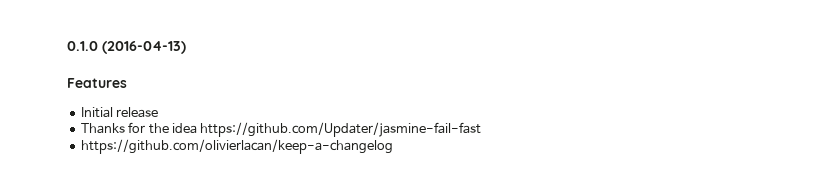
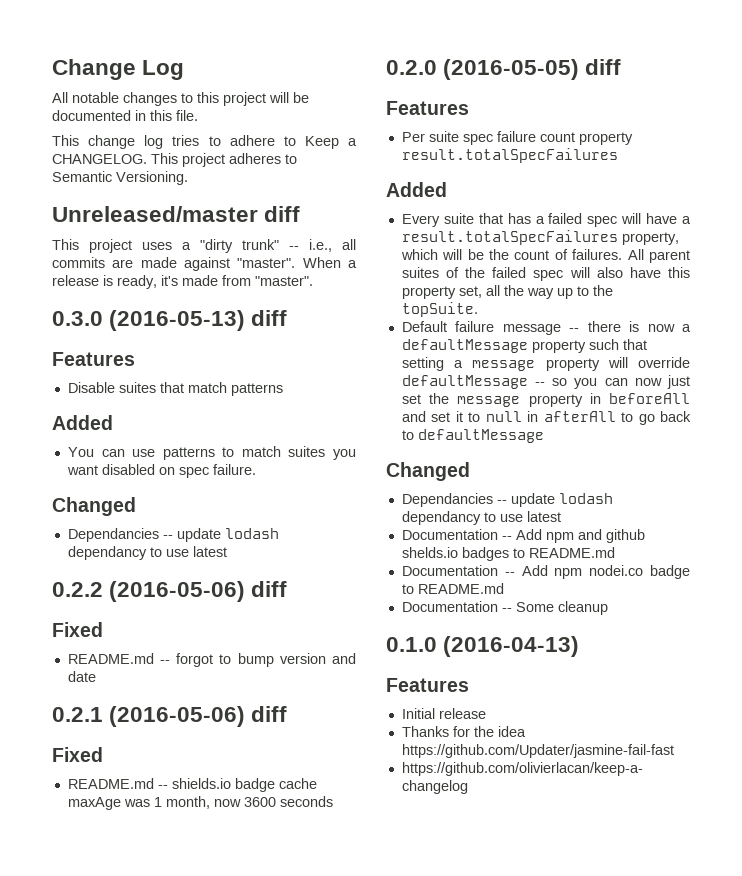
+ Change Log
+ All notable changes to this project will be documented in this file.
+ This change log tries to adhere to Keep a CHANGELOG. This project adheres to Semantic Versioning.
+ Unreleased/master diff
+ This project uses a "dirty trunk" -- i.e., all commits are made against "master". When a release is ready, it's made from "master".
+ 0.3.0 (2016-05-13) diff
+ Features
+ Disable suites that match patterns
+ Added
+ You can use patterns to match suites you want disabled on spec failure.
+ Changed
+ Dependancies -- update lodash dependancy to use latest
+ 0.2.2 (2016-05-06) diff
+ Fixed
+ README.md -- forgot to bump version and date
+ 0.2.1 (2016-05-06) diff
+ Fixed
+ README.md -- shields.io badge cache maxAge was 1 month, now 3600 seconds
+ 0.2.0 (2016-05-05) diff
+ Features
+ Per suite spec failure count property result.totalSpecFailures
+ Added
+ Every suite that has a failed spec will have a result.totalSpecFailures property, which will be the count of failures. All parent suites of the failed spec will also have this property set, all the way up to the topSuite.
+ Default failure message -- there is now a defaultMessage property such that setting a message property will override defaultMessage -- so you can now just set the message property in beforeAll and set it to null in afterAll to go back to defaultMessage
+ Changed
+ Dependancies -- update lodash dependancy to use latest
+ Documentation -- Add npm and github shelds.io badges to README.md
+ Documentation -- Add npm nodei.co badge to README.md
+ Documentation -- Some cleanup

